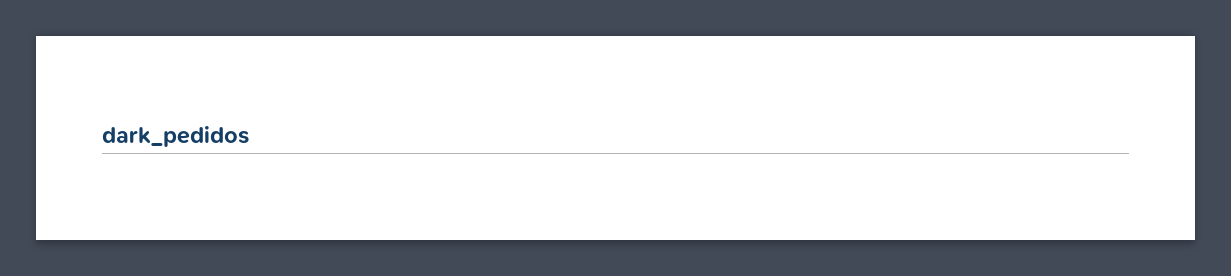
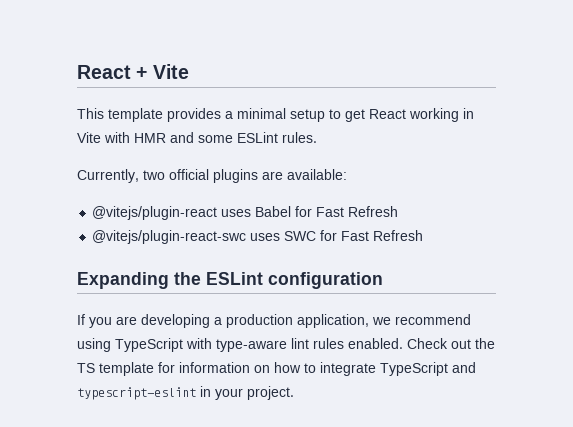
- dark_pedidos
+ React + Vite
+ This template provides a minimal setup to get React working in Vite with HMR and some ESLint rules.
+ Currently, two official plugins are available:
+ @vitejs/plugin-react uses Babel for Fast Refresh
+ @vitejs/plugin-react-swc uses SWC for Fast Refresh
+ Expanding the ESLint configuration
+ If you are developing a production application, we recommend using TypeScript with type-aware lint rules enabled. Check out the TS template for information on how to integrate TypeScript and typescript-eslint in your project.

